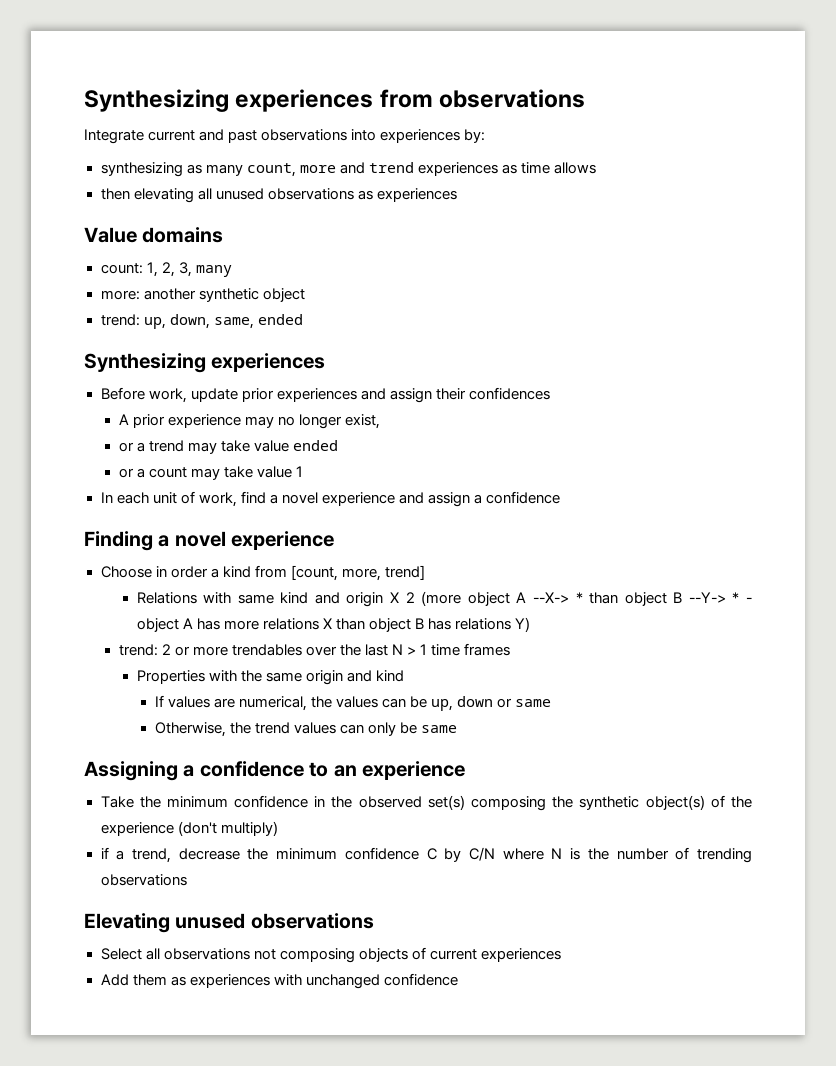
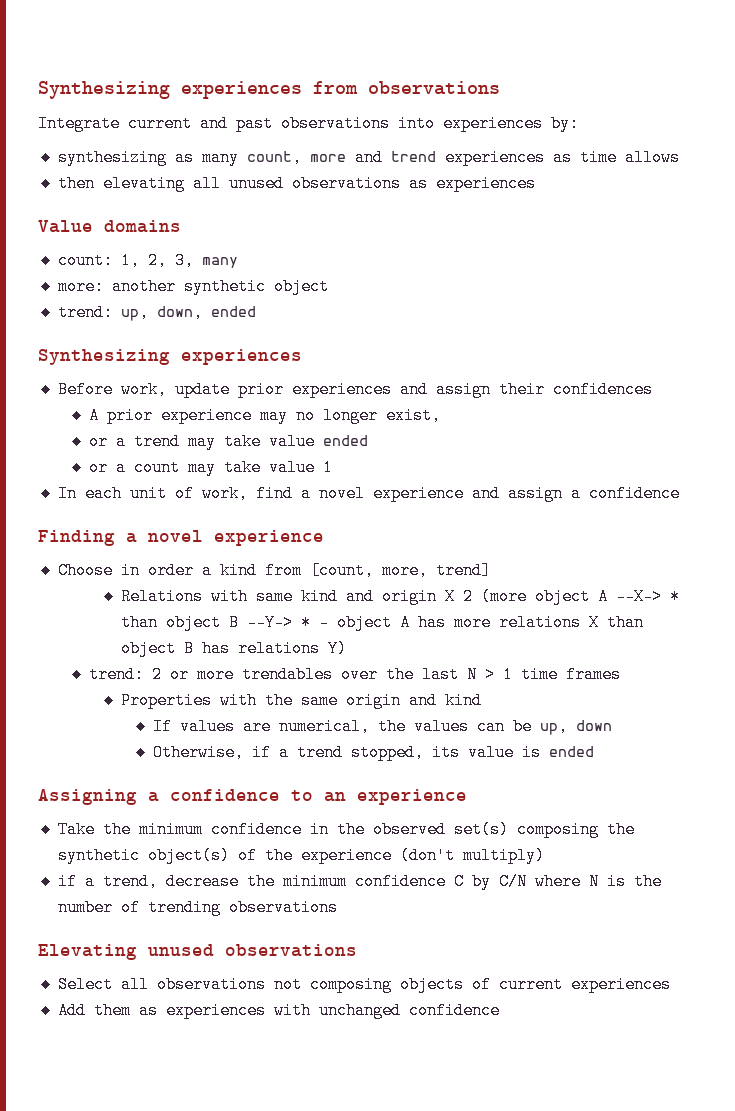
- trend: up, down, same, ended
+ trend: up, down, ended
- If values are numerical, the values can be up, down or same
+ If values are numerical, the values can be up, down
- Otherwise, the trend values can only be same
+ Otherwise, if a trend stopped, its value is ended

